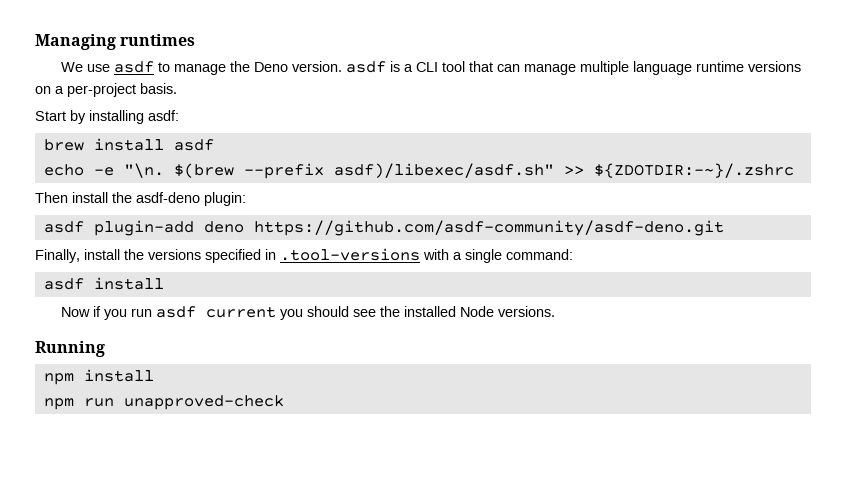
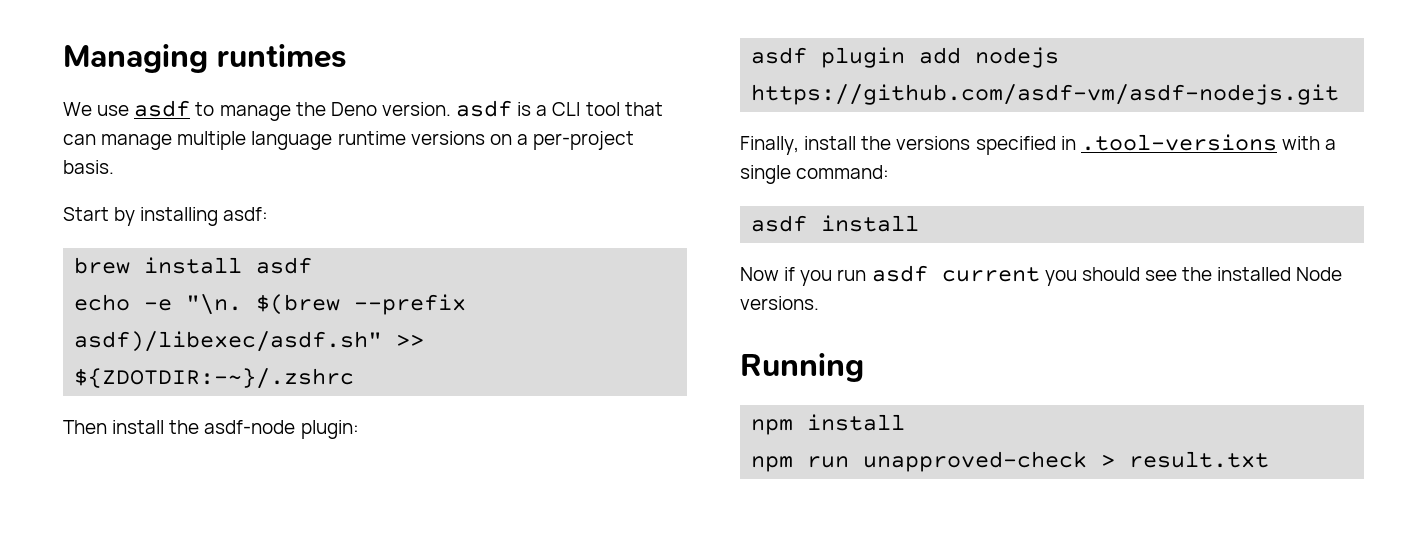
- Then install the asdf-deno plugin:
+ Then install the asdf-node plugin:
- asdf plugin-add deno https://github.com/asdf-community/asdf-deno.git
+ asdf plugin add nodejs https://github.com/asdf-vm/asdf-nodejs.git
- npm run unapproved-check
+ npm run unapproved-check > result.txt

